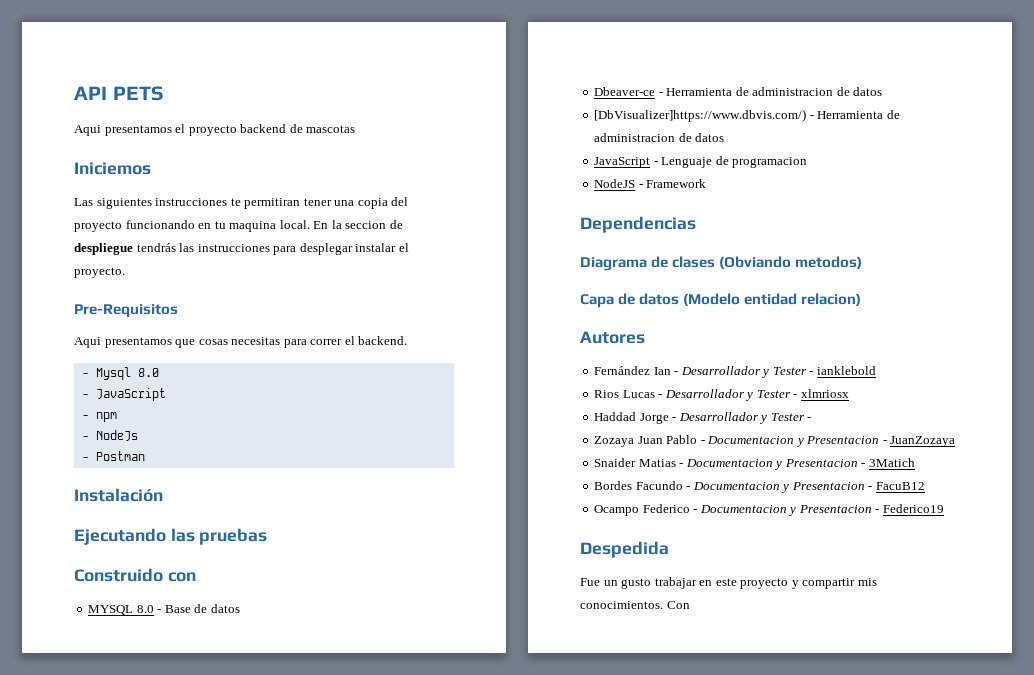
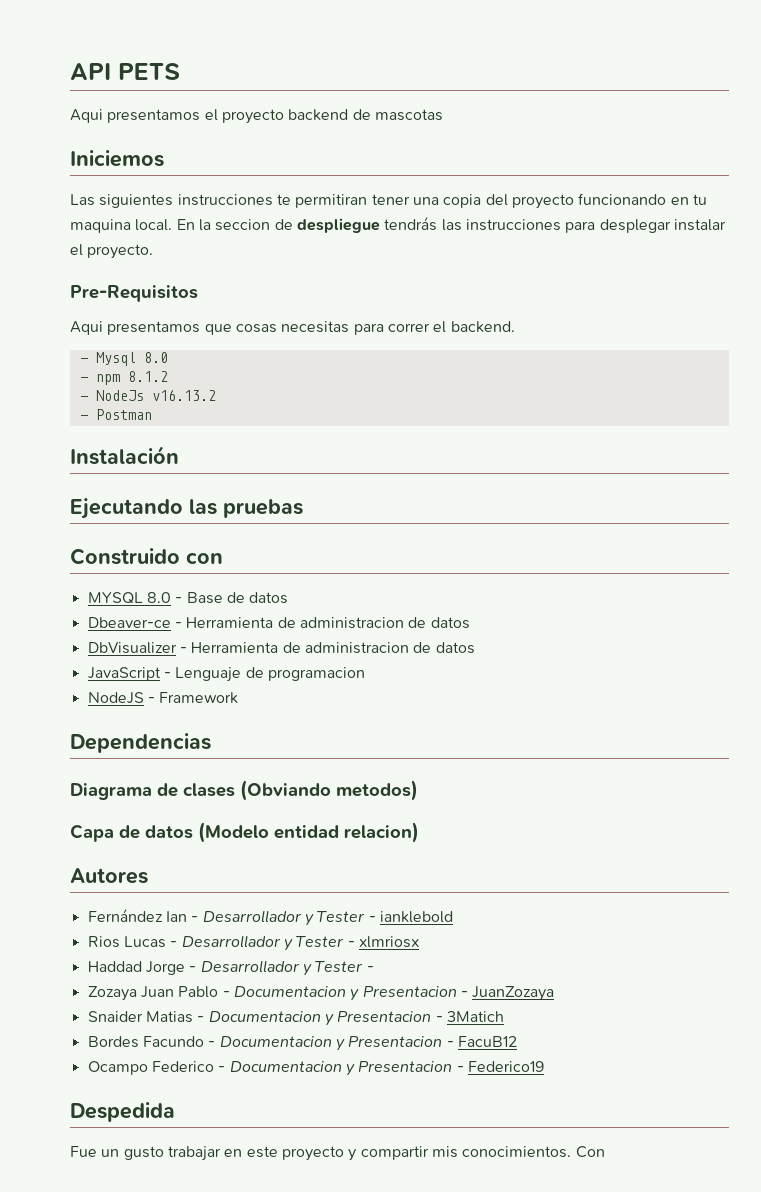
- - JavaScript
- - npm
+ - npm 8.1.2
- - NodeJs
+ - NodeJs v16.13.2
- [DbVisualizer]https://www.dbvis.com/) - Herramienta de administracion de datos
+ DbVisualizer - Herramienta de administracion de datos

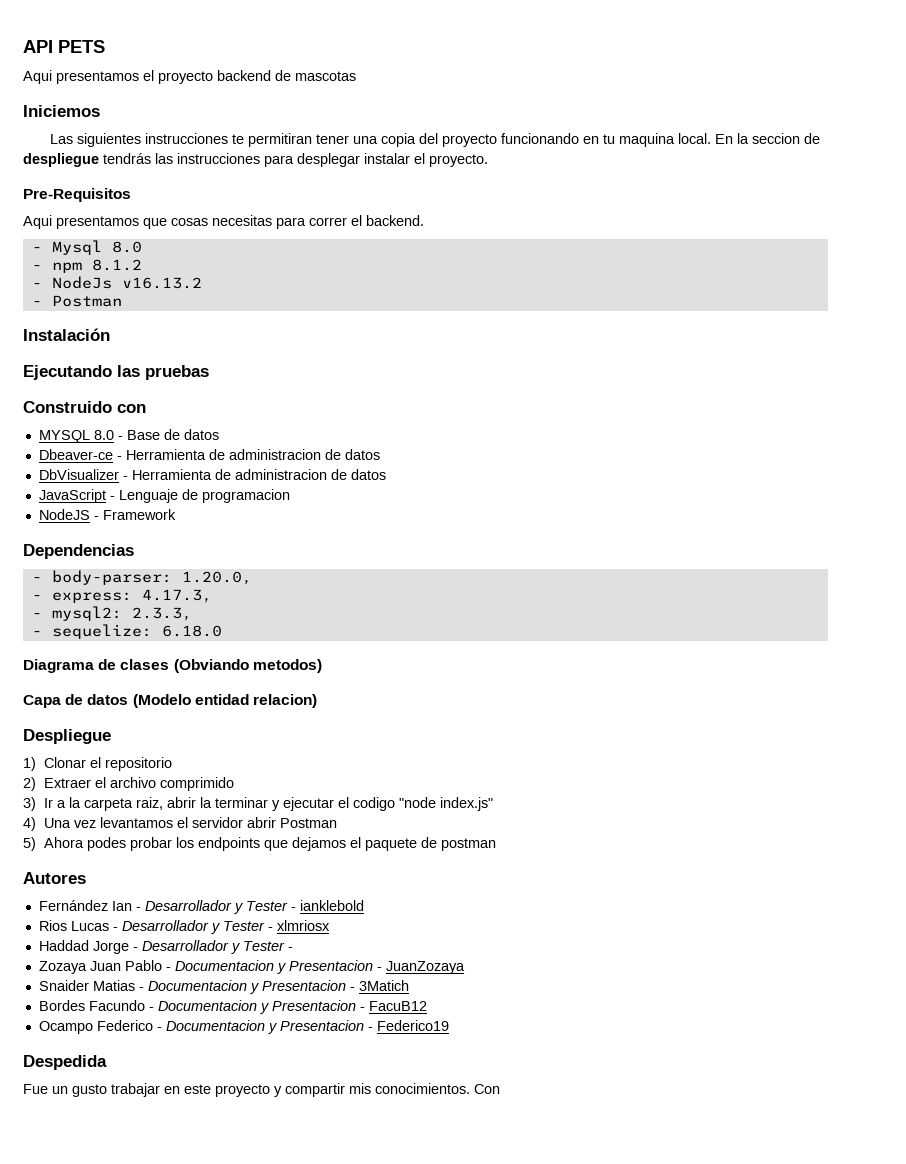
+ - body-parser: 1.20.0,
+ - express: 4.17.3,
+ - mysql2: 2.3.3,
+ - sequelize: 6.18.0
+ Despliegue
+ 1) Clonar el repositorio
+ 2) Extraer el archivo comprimido
+ 3) Ir a la carpeta raiz, abrir la terminar y ejecutar el codigo "node index.js"
+ 4) Una vez levantamos el servidor abrir Postman
+ 5) Ahora podes probar los endpoints que dejamos el paquete de postman

